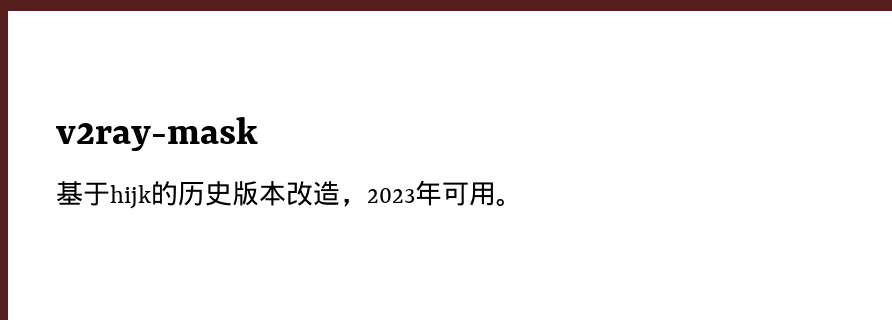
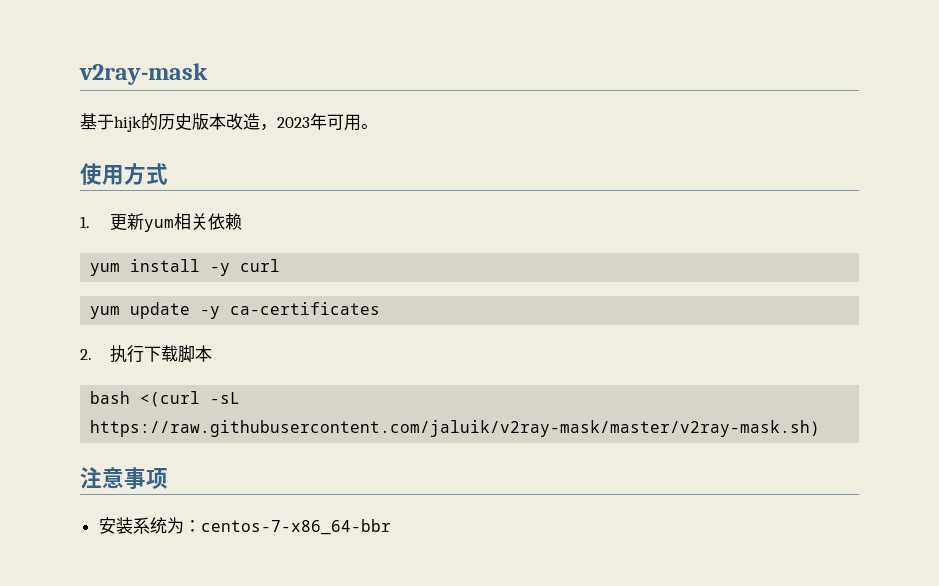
+ 使用方式
+ 1.更新yum相关依赖
+ yum install -y curl
+ yum update -y ca-certificates
+ 2.执行下载脚本
+ bash <(curl -sL https://raw.githubusercontent.com/jaluik/v2ray-mask/master/v2ray-mask.sh)
+ 注意事项
+ 安装系统为：centos-7-x86_64-bbr

